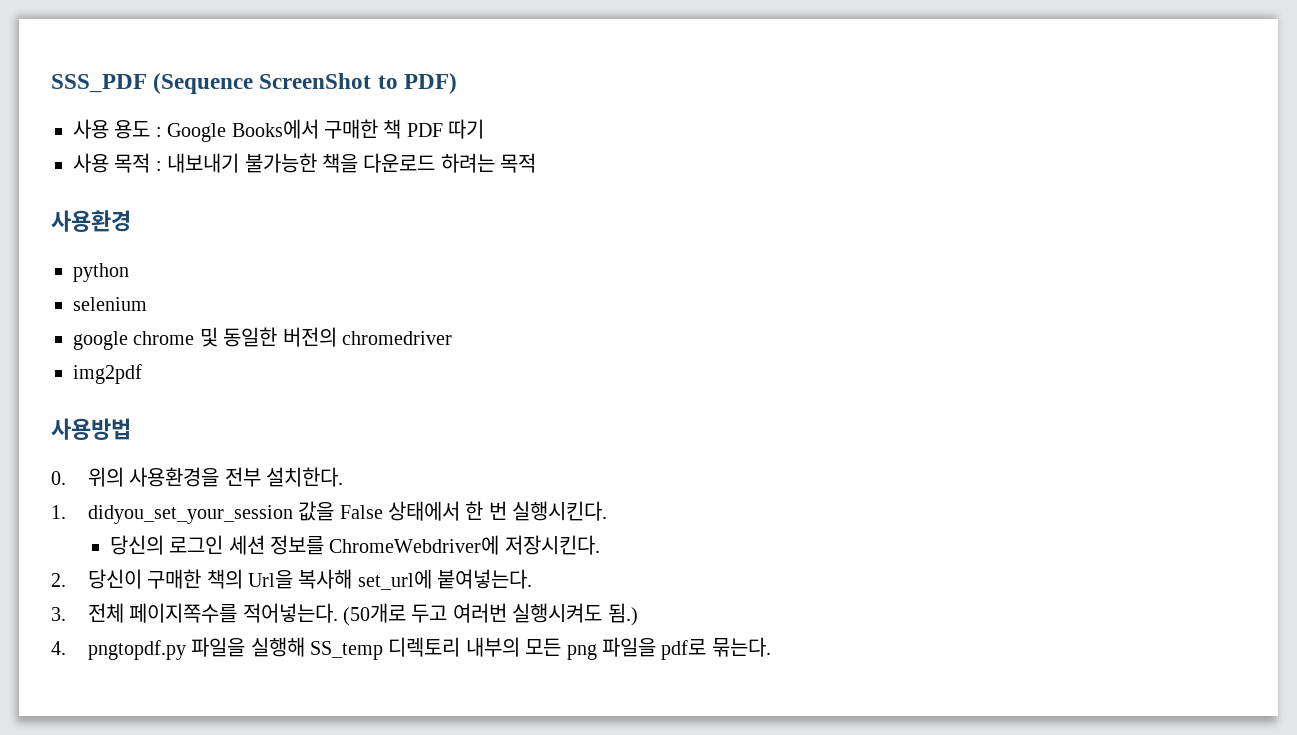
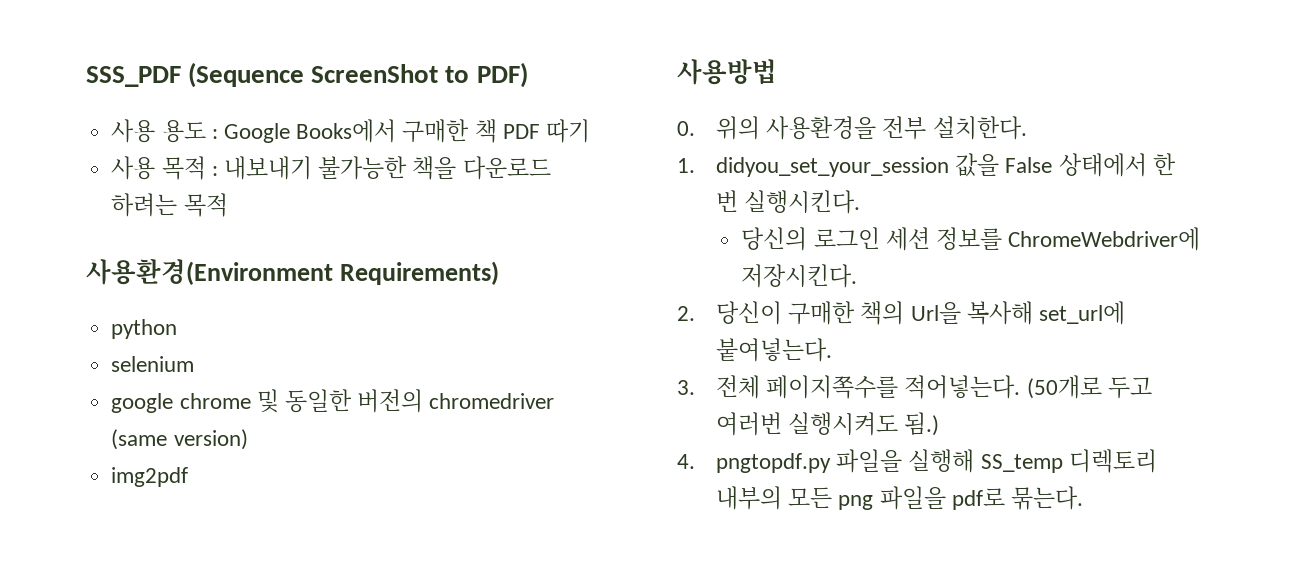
- 사용환경
+ 사용환경(Environment Requirements)
- google chrome 및 동일한 버전의 chromedriver
+ google chrome 및 동일한 버전의 chromedriver (same version)

